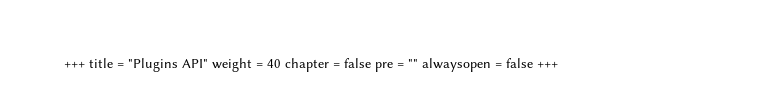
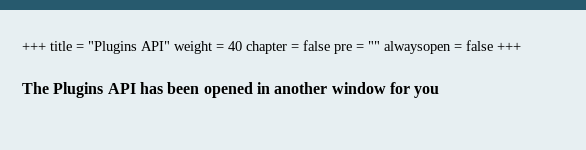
+ The Plugins API has been opened in another window for you

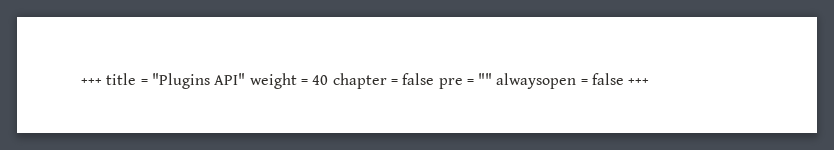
- The Plugins API has been opened in another window for you

